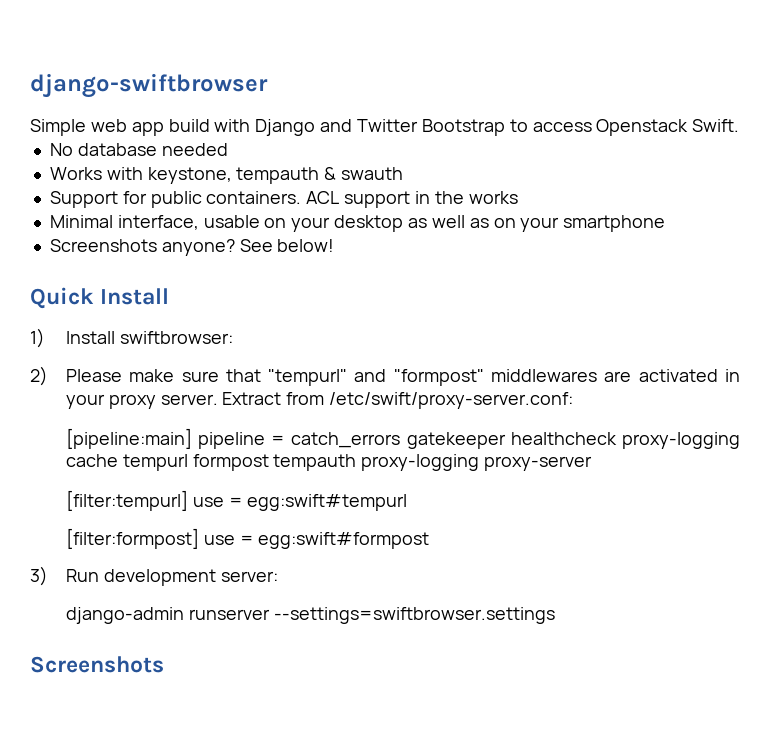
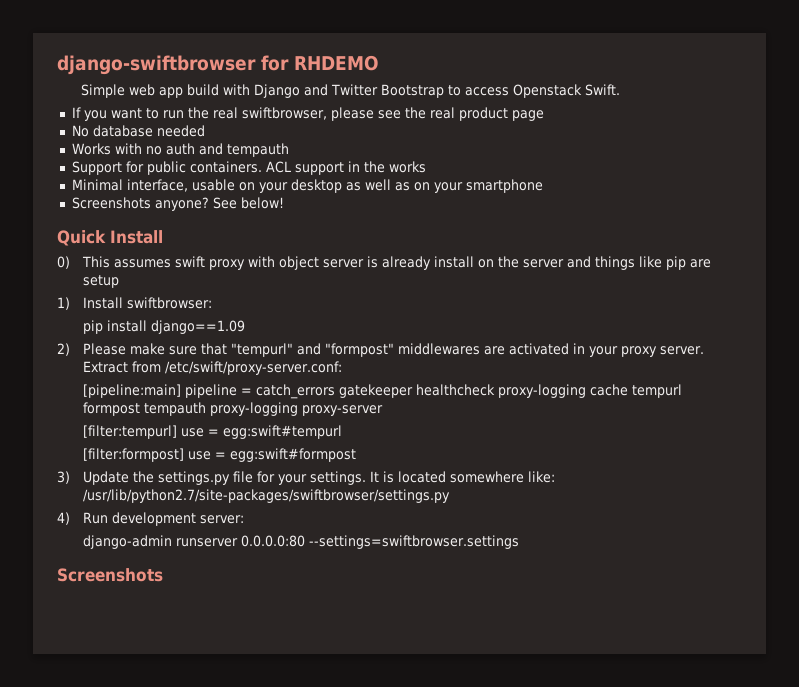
- django-swiftbrowser
+ django-swiftbrowser for RHDEMO
+ If you want to run the real swiftbrowser, please see the real product page
- Works with keystone, tempauth & swauth
+ Works with no auth and tempauth
+ 0) This assumes swift proxy with object server is already install on the server and things like pip are setup
+ pip install django==1.09
- 3) Run development server:
+ 3) Update the settings.py file for your settings. It is located somewhere like: /usr/lib/python2.7/site-packages/swiftbrowser/settings.py
+ 4) Run development server:
- django-admin runserver --settings=swiftbrowser.settings
+ django-admin runserver 0.0.0.0:80 --settings=swiftbrowser.settings

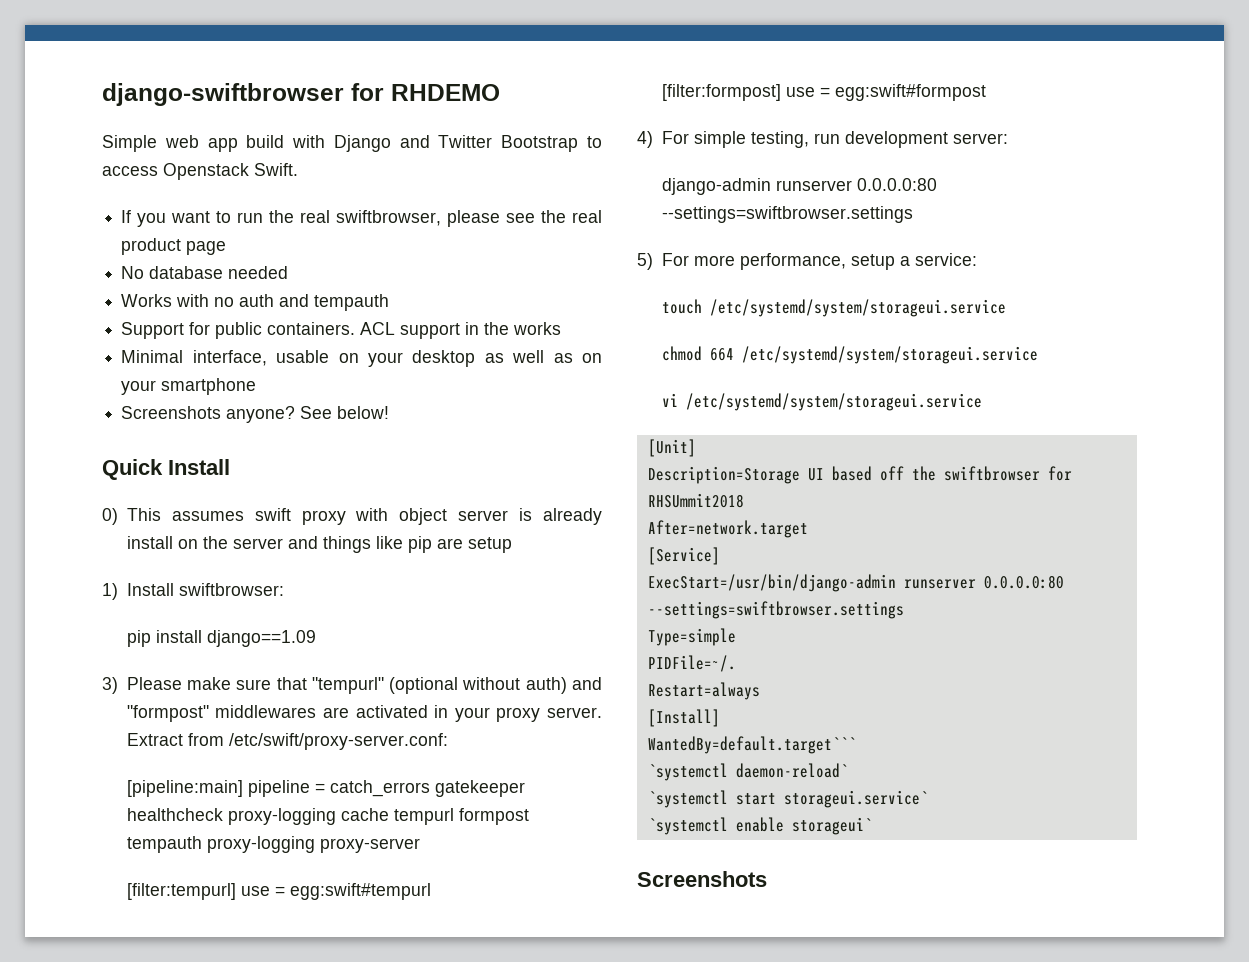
- 2) Please make sure that "tempurl" and "formpost" middlewares are activated in your proxy server.
+ 3) Please make sure that "tempurl" (optional without auth) and "formpost" middlewares are activated in your proxy server.
- 3) Update the settings.py file for your settings. It is located somewhere like: /usr/lib/python2.7/site-packages/swiftbrowser/settings.py
- 4) Run development server:
+ 4) For simple testing, run development server:
+ 5) For more performance, setup a service:
+ touch /etc/systemd/system/storageui.service
+ chmod 664 /etc/systemd/system/storageui.service
+ vi /etc/systemd/system/storageui.service
+ [Unit]
+ Description=Storage UI based off the swiftbrowser for RHSUmmit2018
+ After=network.target
+ [Service]
+ ExecStart=/usr/bin/django-admin runserver 0.0.0.0:80 --settings=swiftbrowser.settings
+ Type=simple
+ PIDFile=~/.
+ Restart=always
+ [Install]
+ WantedBy=default.target```
+ `systemctl daemon-reload`
+ `systemctl start storageui.service`
+ `systemctl enable storageui`

